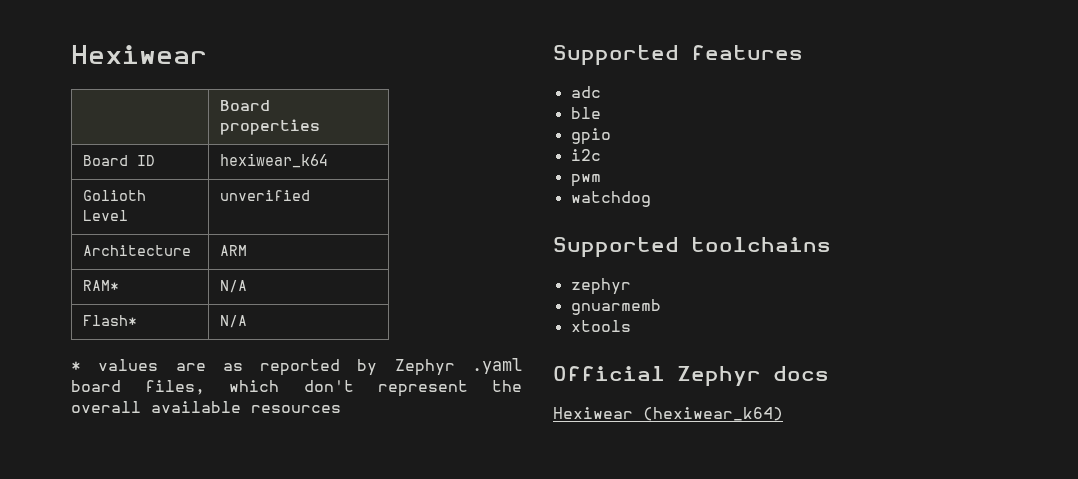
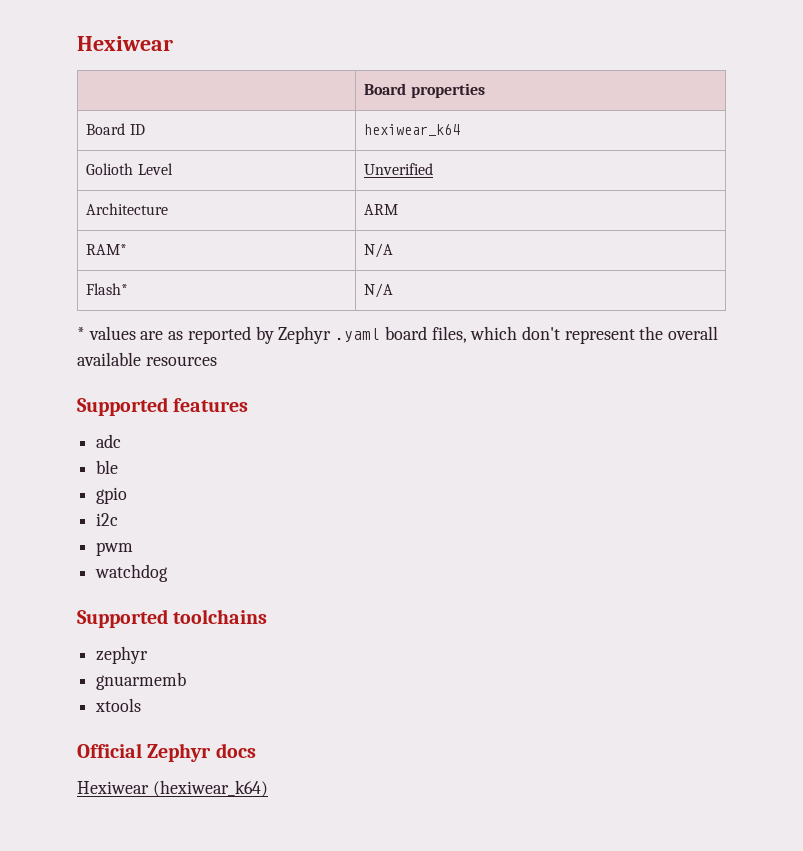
- Golioth Level | unverified
+ Golioth Level | Unverified

